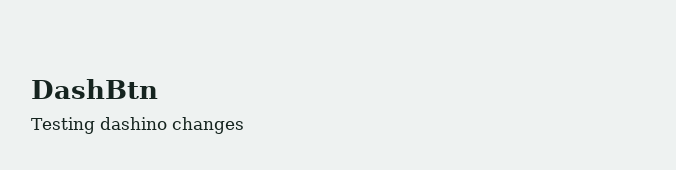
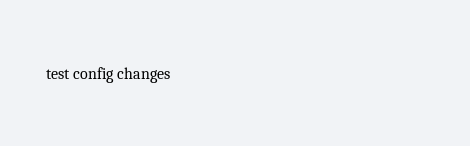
- DashBtn
- Testing dashino changes
+ test config changes

